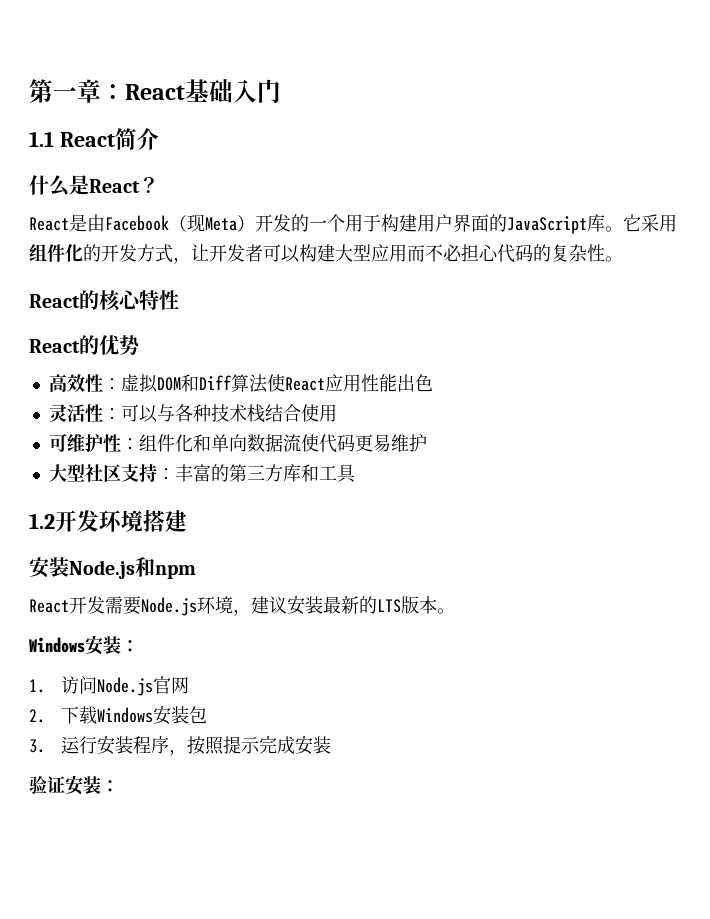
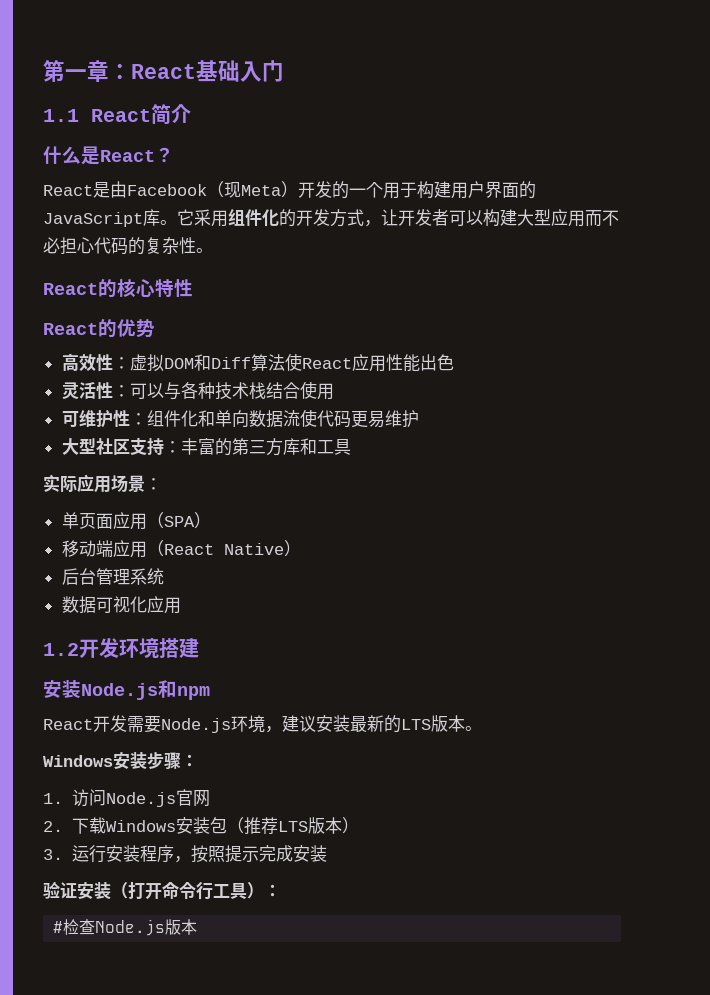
+ 实际应用场景：
+ 单页面应用（SPA）
+ 移动端应用（React Native）
+ 后台管理系统
+ 数据可视化应用
- Windows安装：
+ Windows安装步骤：
- 2.下载Windows安装包
+ 2.下载Windows安装包（推荐LTS版本）
- 验证安装：
+ 验证安装（打开命令行工具）：
+ #检查Node.js版本

